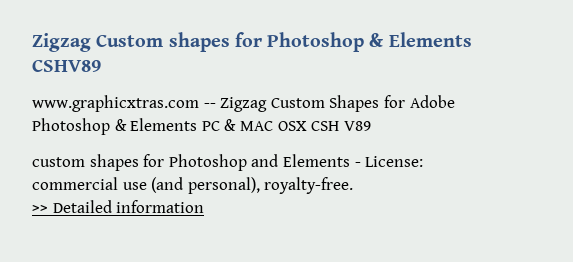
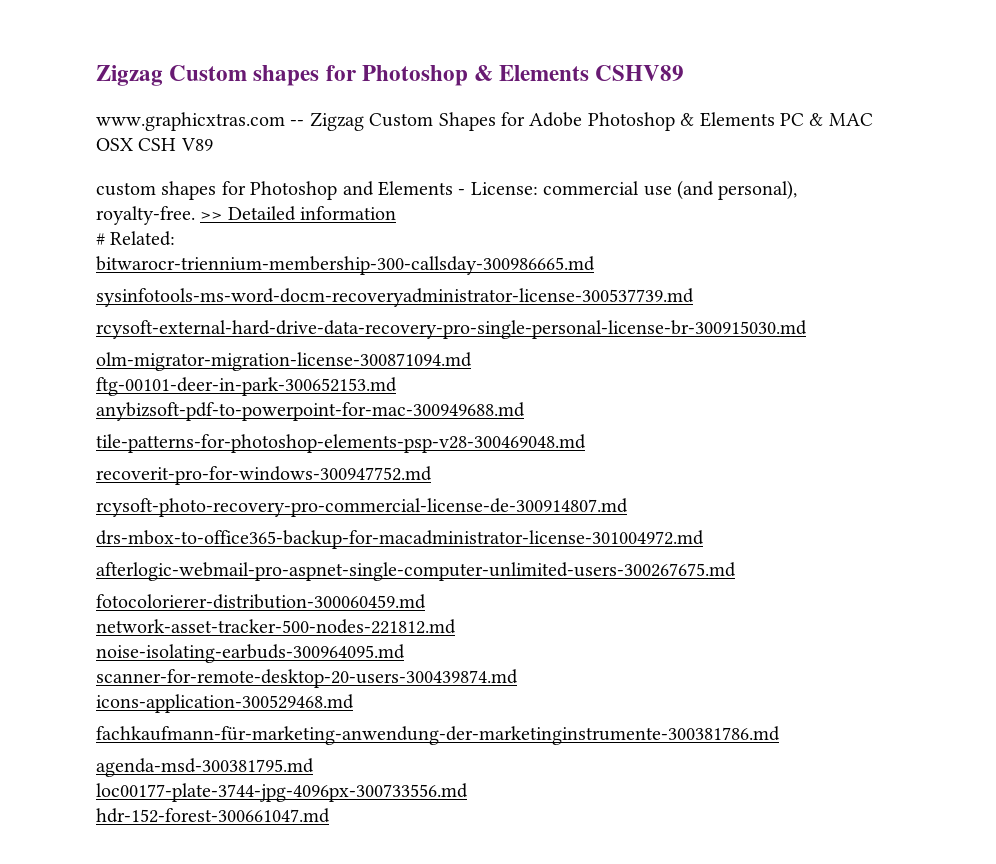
- custom shapes for Photoshop and Elements - License: commercial use (and personal), royalty-free.
- >> Detailed information
+ custom shapes for Photoshop and Elements - License: commercial use (and personal), royalty-free. >> Detailed information
+ # Related:
+ bitwarocr-triennium-membership-300-callsday-300986665.md
+ sysinfotools-ms-word-docm-recoveryadministrator-license-300537739.md
+ rcysoft-external-hard-drive-data-recovery-pro-single-personal-license-br-300915030.md
+ olm-migrator-migration-license-300871094.md
+ ftg-00101-deer-in-park-300652153.md
+ anybizsoft-pdf-to-powerpoint-for-mac-300949688.md
+ tile-patterns-for-photoshop-elements-psp-v28-300469048.md
+ recoverit-pro-for-windows-300947752.md
+ rcysoft-photo-recovery-pro-commercial-license-de-300914807.md
+ drs-mbox-to-office365-backup-for-macadministrator-license-301004972.md
+ afterlogic-webmail-pro-aspnet-single-computer-unlimited-users-300267675.md
+ fotocolorierer-distribution-300060459.md
+ network-asset-tracker-500-nodes-221812.md
+ noise-isolating-earbuds-300964095.md
+ scanner-for-remote-desktop-20-users-300439874.md
+ icons-application-300529468.md
+ fachkaufmann-für-marketing-anwendung-der-marketinginstrumente-300381786.md
+ agenda-msd-300381795.md
+ loc00177-plate-3744-jpg-4096px-300733556.md
+ hdr-152-forest-300661047.md

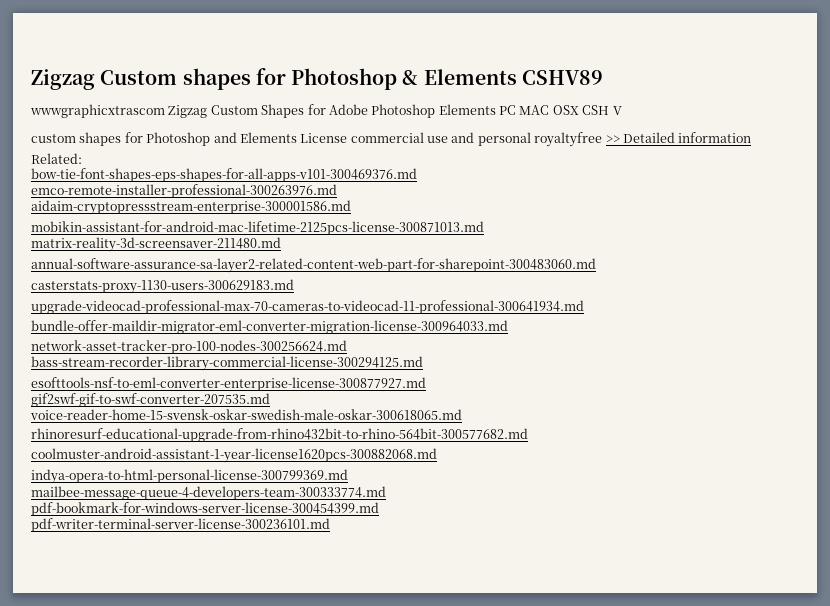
- www.graphicxtras.com -- Zigzag Custom Shapes for Adobe Photoshop & Elements PC & MAC OSX CSH V89
+ wwwgraphicxtrascom Zigzag Custom Shapes for Adobe Photoshop Elements PC MAC OSX CSH V
- custom shapes for Photoshop and Elements - License: commercial use (and personal), royalty-free. >> Detailed information
+ custom shapes for Photoshop and Elements License commercial use and personal royaltyfree >> Detailed information
- # Related:
+ Related:
- bitwarocr-triennium-membership-300-callsday-300986665.md
- sysinfotools-ms-word-docm-recoveryadministrator-license-300537739.md
- rcysoft-external-hard-drive-data-recovery-pro-single-personal-license-br-300915030.md
- olm-migrator-migration-license-300871094.md
- ftg-00101-deer-in-park-300652153.md
- anybizsoft-pdf-to-powerpoint-for-mac-300949688.md
- tile-patterns-for-photoshop-elements-psp-v28-300469048.md
- recoverit-pro-for-windows-300947752.md
- rcysoft-photo-recovery-pro-commercial-license-de-300914807.md
- drs-mbox-to-office365-backup-for-macadministrator-license-301004972.md
- afterlogic-webmail-pro-aspnet-single-computer-unlimited-users-300267675.md
- fotocolorierer-distribution-300060459.md
- network-asset-tracker-500-nodes-221812.md
- noise-isolating-earbuds-300964095.md
- scanner-for-remote-desktop-20-users-300439874.md
- icons-application-300529468.md
- fachkaufmann-für-marketing-anwendung-der-marketinginstrumente-300381786.md
- agenda-msd-300381795.md
- loc00177-plate-3744-jpg-4096px-300733556.md
- hdr-152-forest-300661047.md
+ bow-tie-font-shapes-eps-shapes-for-all-apps-v101-300469376.md
+ emco-remote-installer-professional-300263976.md
+ aidaim-cryptopressstream-enterprise-300001586.md
+ mobikin-assistant-for-android-mac-lifetime-2125pcs-license-300871013.md
+ matrix-reality-3d-screensaver-211480.md
+ annual-software-assurance-sa-layer2-related-content-web-part-for-sharepoint-300483060.md
+ casterstats-proxy-1130-users-300629183.md
+ upgrade-videocad-professional-max-70-cameras-to-videocad-11-professional-300641934.md
+ bundle-offer-maildir-migrator-eml-converter-migration-license-300964033.md
+ network-asset-tracker-pro-100-nodes-300256624.md
+ bass-stream-recorder-library-commercial-license-300294125.md
+ esofttools-nsf-to-eml-converter-enterprise-license-300877927.md
+ gif2swf-gif-to-swf-converter-207535.md
+ voice-reader-home-15-svensk-oskar-swedish-male-oskar-300618065.md
+ rhinoresurf-educational-upgrade-from-rhino432bit-to-rhino-564bit-300577682.md
+ coolmuster-android-assistant-1-year-license1620pcs-300882068.md
+ indya-opera-to-html-personal-license-300799369.md
+ mailbee-message-queue-4-developers-team-300333774.md
+ pdf-bookmark-for-windows-server-license-300454399.md
+ pdf-writer-terminal-server-license-300236101.md

